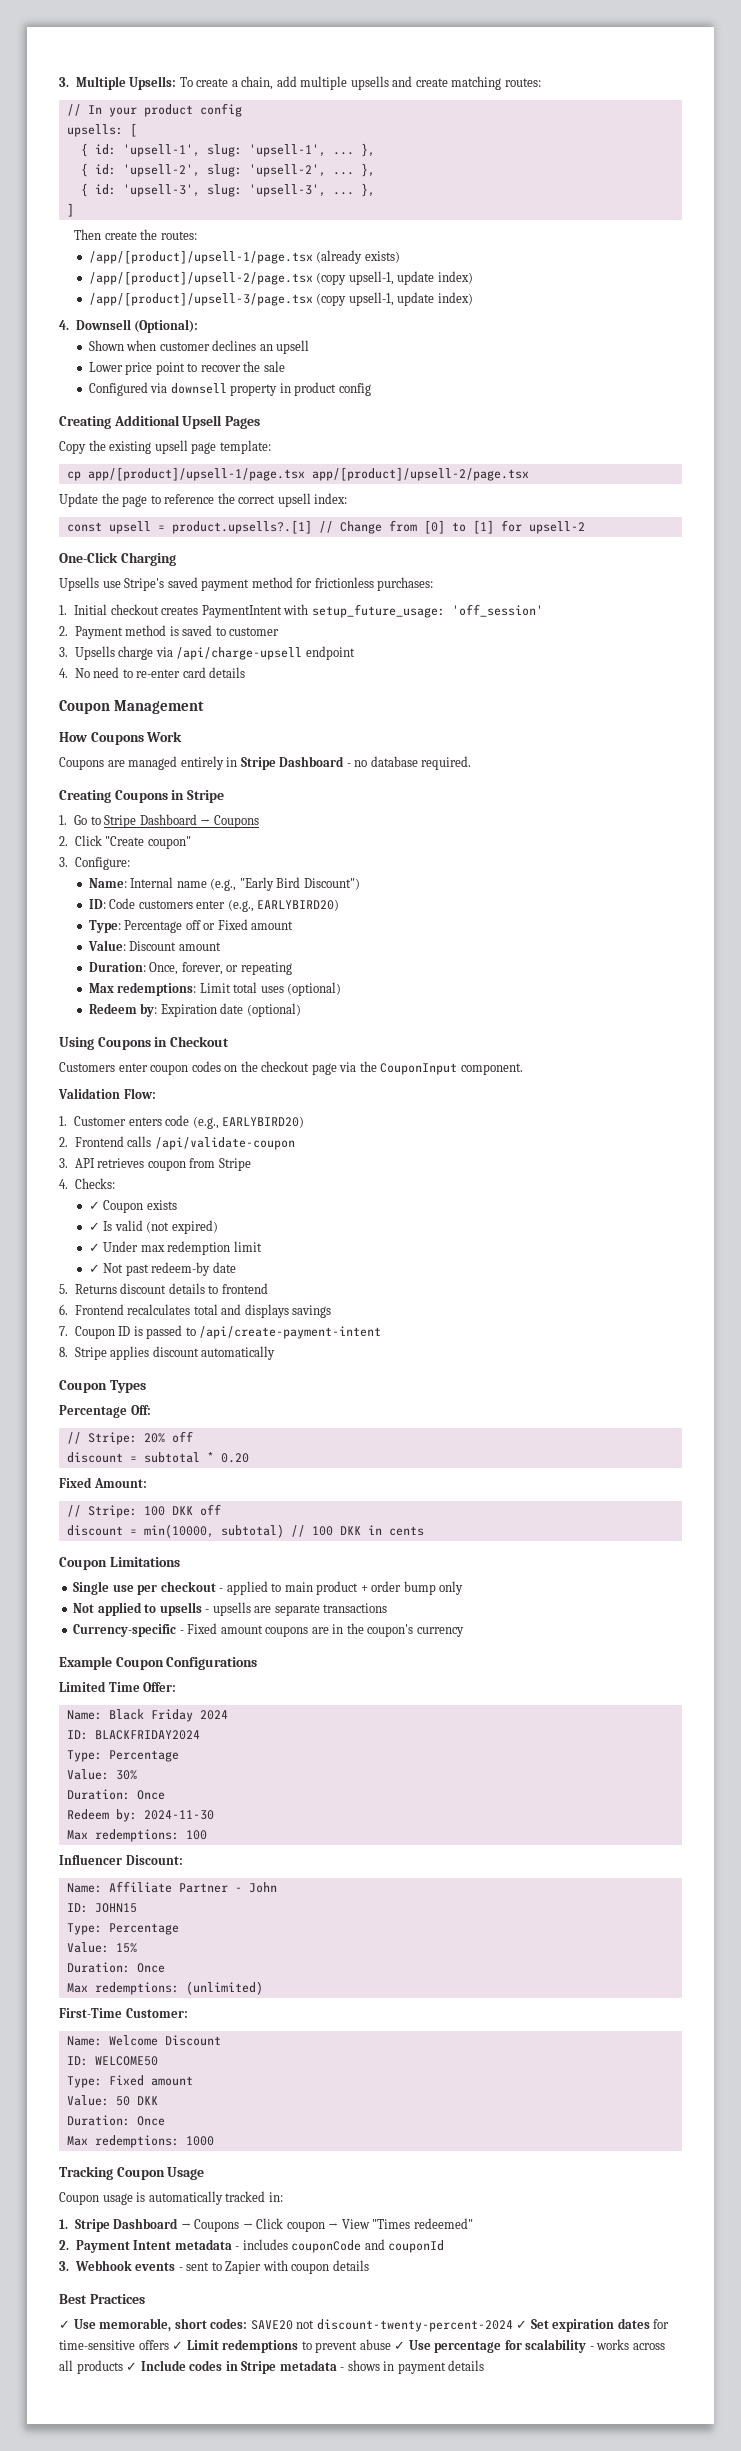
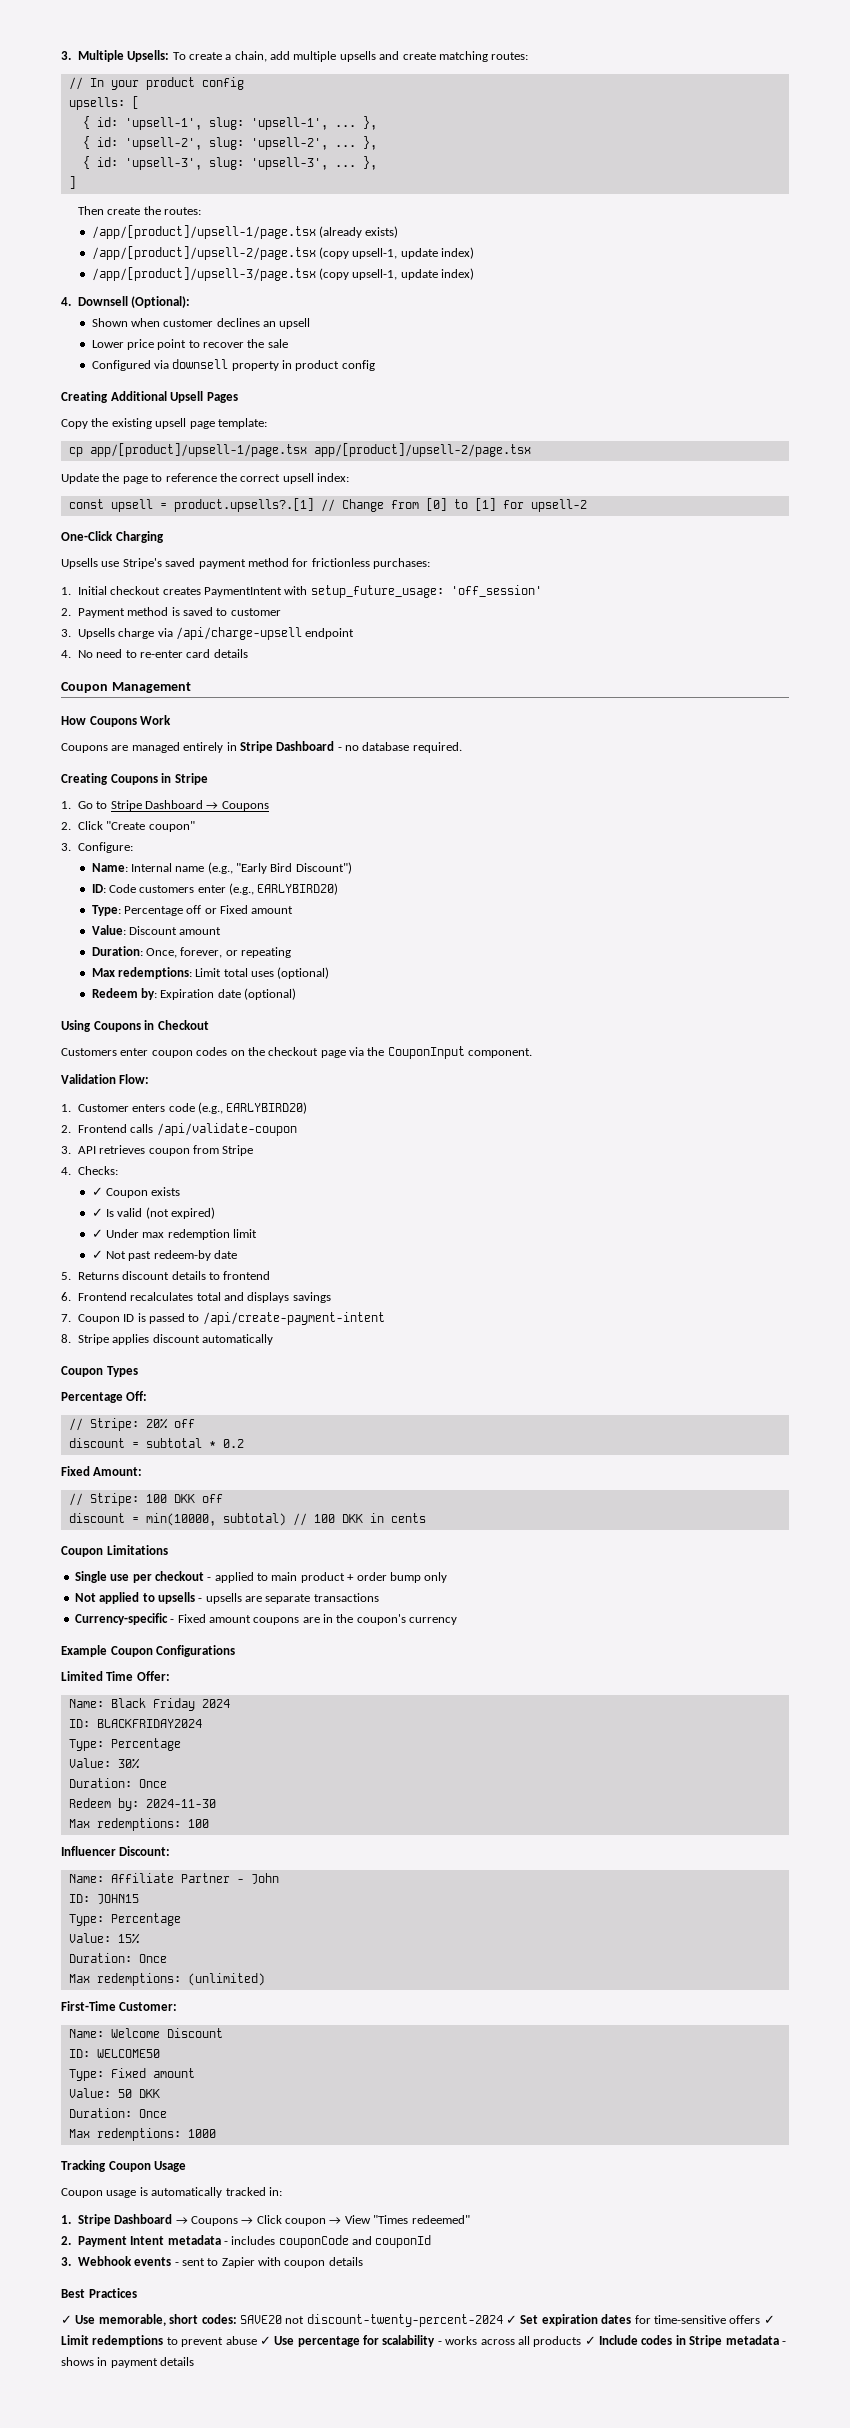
- discount = subtotal * 0.20
+ discount = subtotal * 0.2

